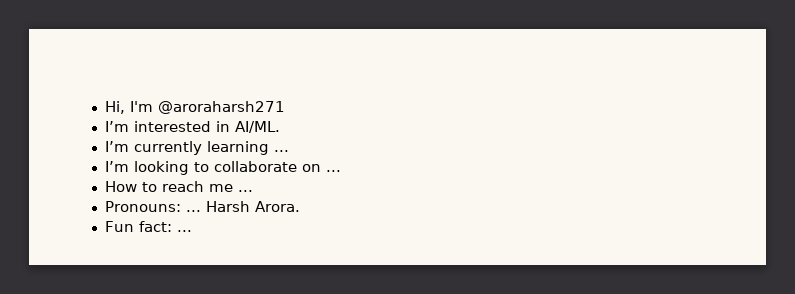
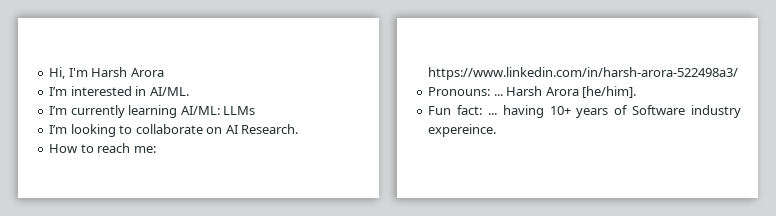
- Hi, I'm @aroraharsh271
+ Hi, I'm Harsh Arora
- I’m currently learning ...
+ I’m currently learning AI/ML: LLMs
- I’m looking to collaborate on ...
+ I’m looking to collaborate on AI Research.
- How to reach me ...
+ How to reach me: https://www.linkedin.com/in/harsh-arora-522498a3/
- Harsh Arora.
+ Harsh Arora [he/him].
- Fun fact: ...
+ Fun fact: ... having 10+ years of Software industry expereince.

